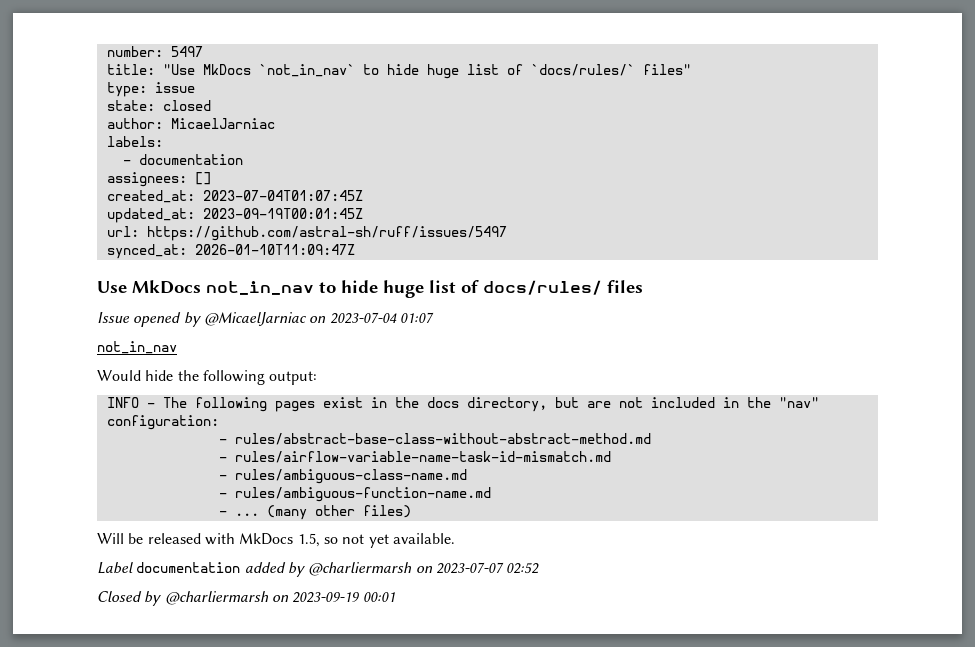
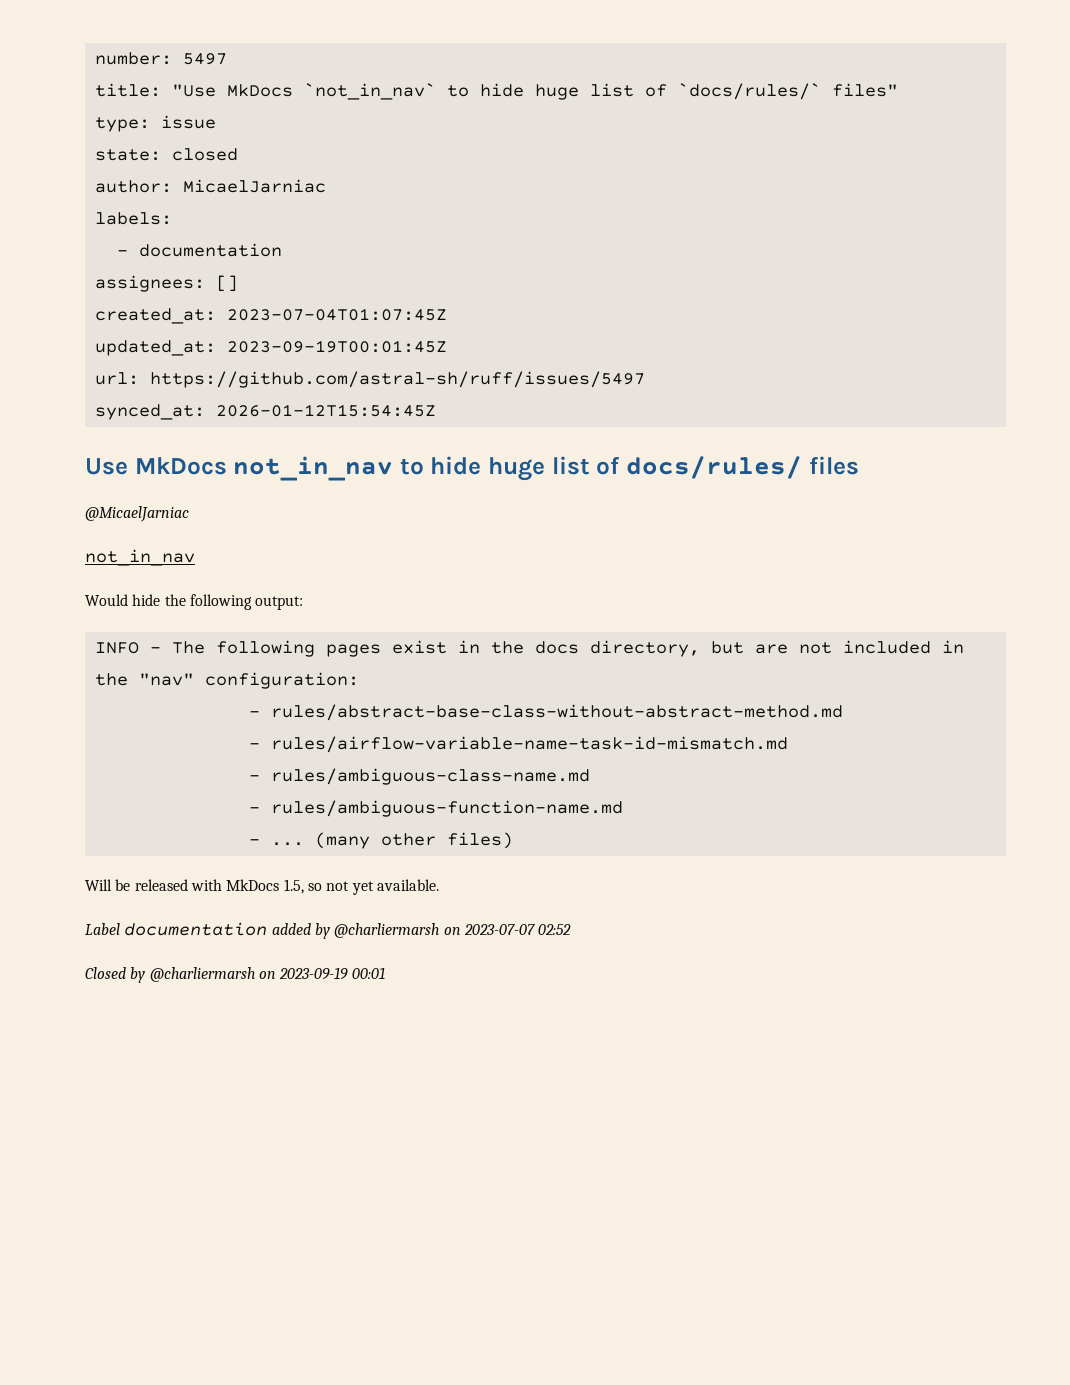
- synced_at: 2026-01-10T11:09:47Z
+ synced_at: 2026-01-12T15:54:45Z
- Issue opened by @MicaelJarniac on 2023-07-04 01:07
+ @MicaelJarniac

